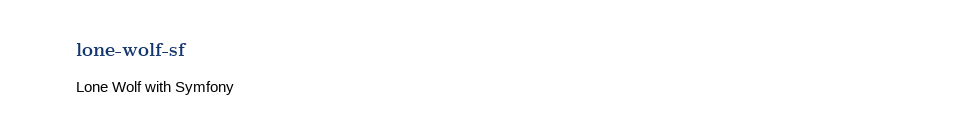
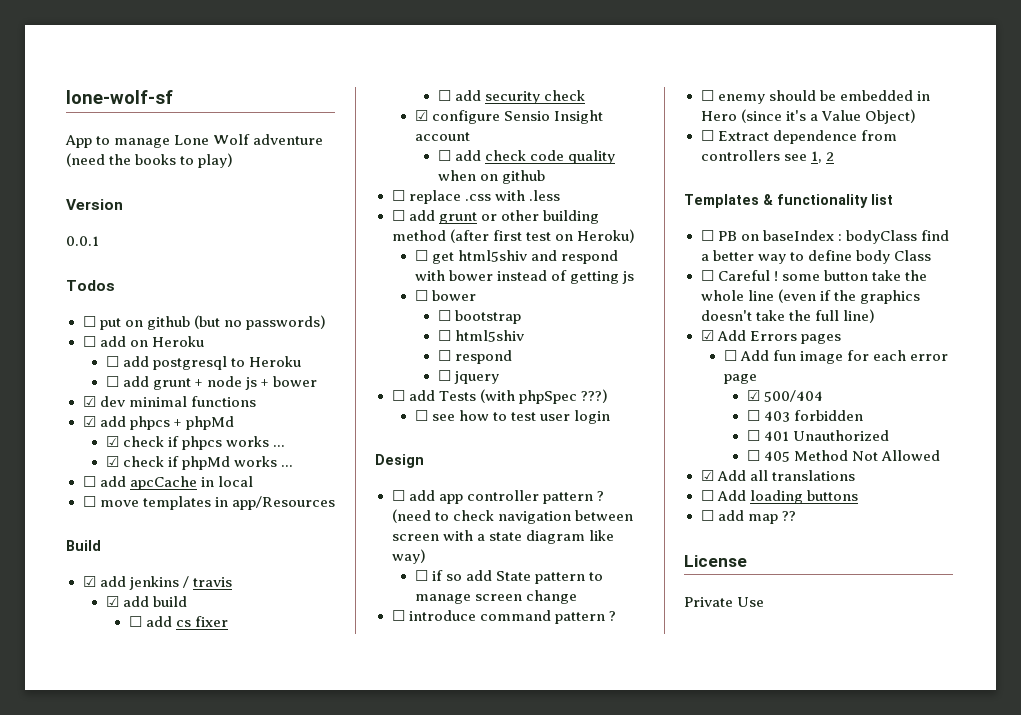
- Lone Wolf with Symfony
+ App to manage Lone Wolf adventure (need the books to play)
+ Version
+ 0.0.1
+ Todos
+ ☐ put on github (but no passwords)
+ ☐ add on Heroku
+ ☐ add postgresql to Heroku
+ ☐ add grunt + node js + bower
+ ☑ dev minimal functions
+ ☑ add phpcs + phpMd
+ ☑ check if phpcs works ...
+ ☑ check if phpMd works ...
+ ☐ add apcCache in local
+ ☐ move templates in app/Resources
+ Build
+ ☑ add jenkins / travis
+ ☑ add build
+ ☐ add cs fixer
+ ☐ add security check
+ ☑ configure Sensio Insight account
+ ☐ add check code quality when on github
+ ☐ replace .css with .less
+ ☐ add grunt or other building method (after first test on Heroku)
+ ☐ get html5shiv and respond with bower instead of getting js
+ ☐ bower
+ ☐ bootstrap
+ ☐ html5shiv
+ ☐ respond
+ ☐ jquery
+ ☐ add Tests (with phpSpec ???)
+ ☐ see how to test user login
+ Design
+ ☐ add app controller pattern ? (need to check navigation between screen with a state diagram like way)
+ ☐ if so add State pattern to manage screen change
+ ☐ introduce command pattern ?
+ ☐ enemy should be embedded in Hero (since it's a Value Object)
+ ☐ Extract dependence from controllers see 1, 2
+ Templates & functionality list
+ ☐ PB on baseIndex : bodyClass find a better way to define body Class
+ ☐ Careful ! some button take the whole line (even if the graphics doesn't take the full line)
+ ☑ Add Errors pages
+ ☐ Add fun image for each error page
+ ☑ 500/404
+ ☐ 403 forbidden
+ ☐ 401 Unauthorized
+ ☐ 405 Method Not Allowed
+ ☑ Add all translations
+ ☐ Add loading buttons
+ ☐ add map ??
+ License
+ Private Use

